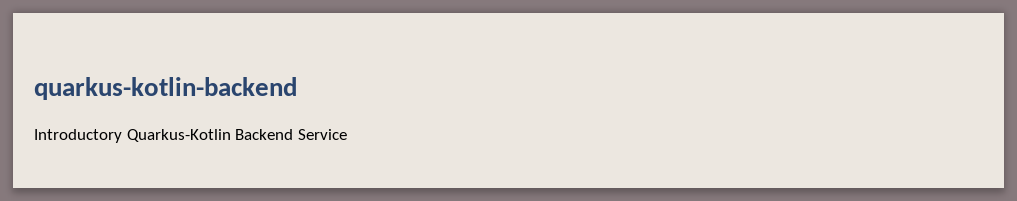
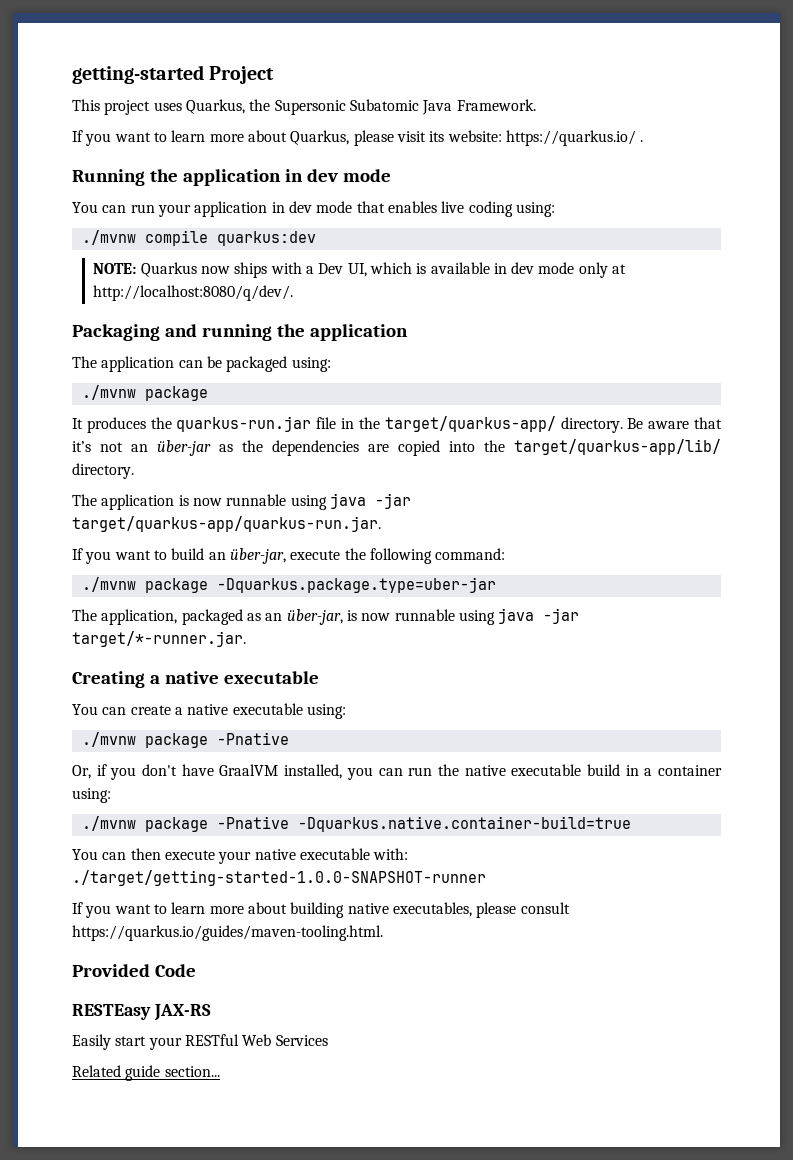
- quarkus-kotlin-backend
- Introductory Quarkus-Kotlin Backend Service
+ getting-started Project
+ This project uses Quarkus, the Supersonic Subatomic Java Framework.
+ If you want to learn more about Quarkus, please visit its website: https://quarkus.io/ .
+ Running the application in dev mode
+ You can run your application in dev mode that enables live coding using:
+ ./mvnw compile quarkus:dev
+ NOTE: Quarkus now ships with a Dev UI, which is available in dev mode only at http://localhost:8080/q/dev/.
+ Packaging and running the application
+ The application can be packaged using:
+ ./mvnw package
+ It produces the quarkus-run.jar file in the target/quarkus-app/ directory. Be aware that it’s not an über-jar as the dependencies are copied into the target/quarkus-app/lib/ directory.
+ The application is now runnable using java -jar target/quarkus-app/quarkus-run.jar.
+ If you want to build an über-jar, execute the following command:
+ ./mvnw package -Dquarkus.package.type=uber-jar
+ The application, packaged as an über-jar, is now runnable using java -jar target/*-runner.jar.
+ Creating a native executable
+ You can create a native executable using:
+ ./mvnw package -Pnative
+ Or, if you don't have GraalVM installed, you can run the native executable build in a container using:
+ ./mvnw package -Pnative -Dquarkus.native.container-build=true
+ You can then execute your native executable with: ./target/getting-started-1.0.0-SNAPSHOT-runner
+ If you want to learn more about building native executables, please consult https://quarkus.io/guides/maven-tooling.html.
+ Provided Code
+ RESTEasy JAX-RS
+ Easily start your RESTful Web Services
+ Related guide section...

